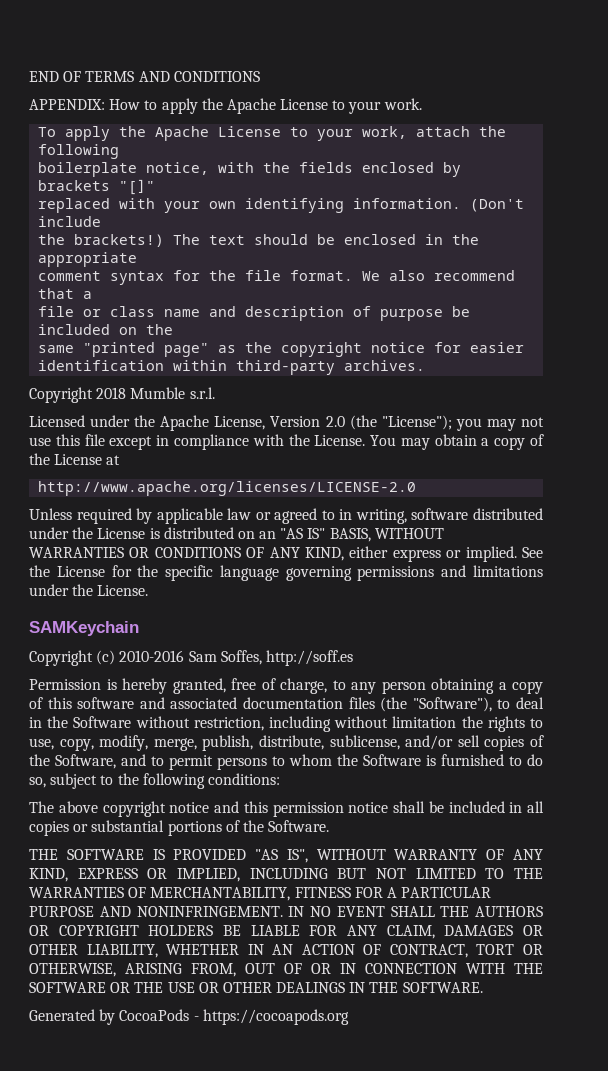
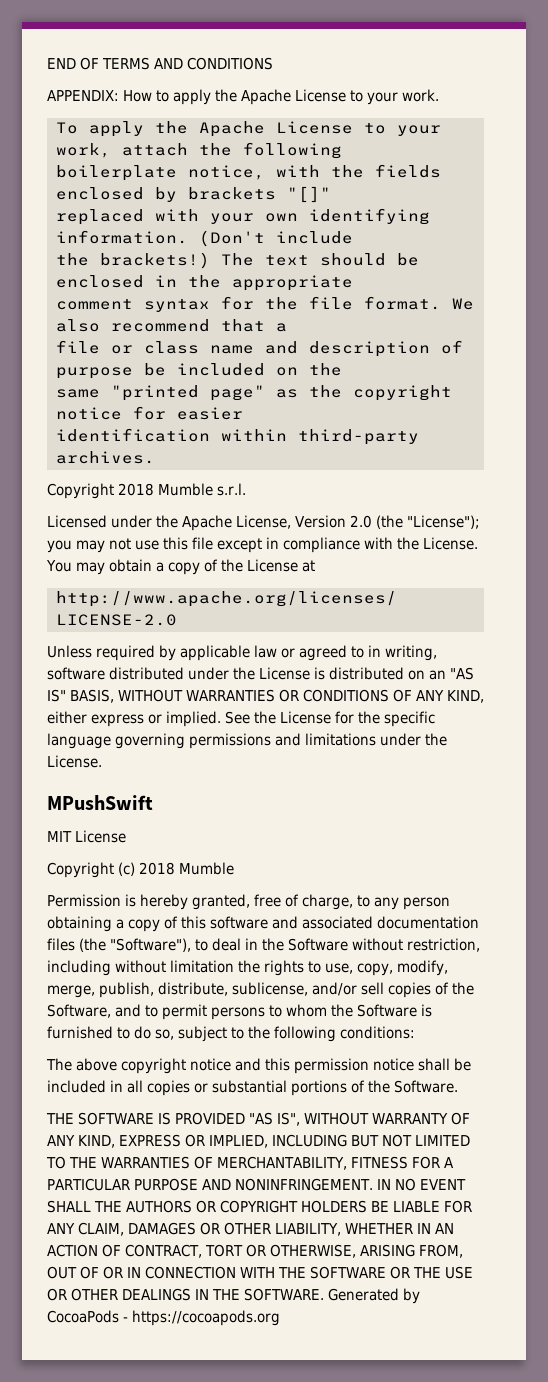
- SAMKeychain
+ MPushSwift
+ MIT License
- Copyright (c) 2010-2016 Sam Soffes, http://soff.es
+ Copyright (c) 2018 Mumble
- IN NO EVENT SHALL THE AUTHORS OR COPYRIGHT HOLDERS BE LIABLE FOR ANY CLAIM, DAMAGES OR OTHER LIABILITY, WHETHER IN AN ACTION OF CONTRACT, TORT OR OTHERWISE, ARISING FROM, OUT OF OR IN CONNECTION WITH THE SOFTWARE OR THE USE OR OTHER DEALINGS IN THE SOFTWARE.
- Generated by CocoaPods - https://cocoapods.org
+ IN NO EVENT SHALL THE AUTHORS OR COPYRIGHT HOLDERS BE LIABLE FOR ANY CLAIM, DAMAGES OR OTHER LIABILITY, WHETHER IN AN ACTION OF CONTRACT, TORT OR OTHERWISE, ARISING FROM, OUT OF OR IN CONNECTION WITH THE SOFTWARE OR THE USE OR OTHER DEALINGS IN THE SOFTWARE. Generated by CocoaPods - https://cocoapods.org

